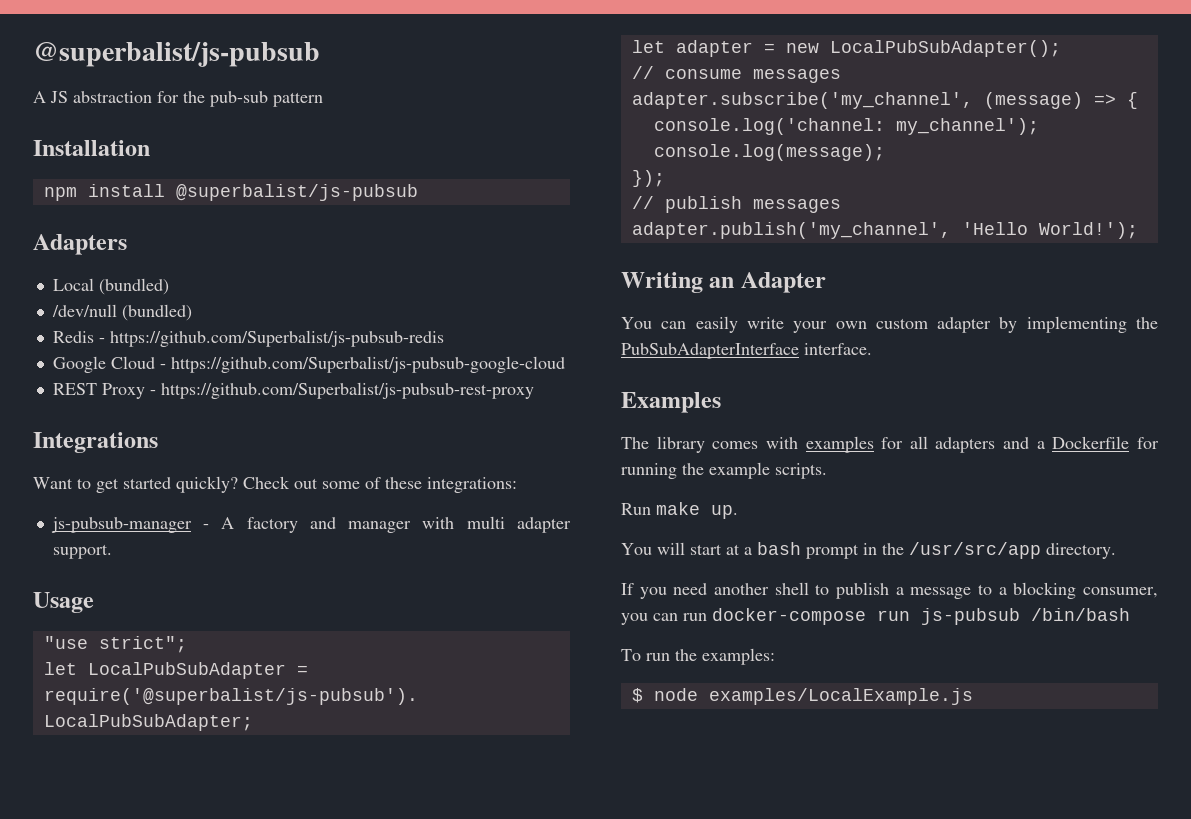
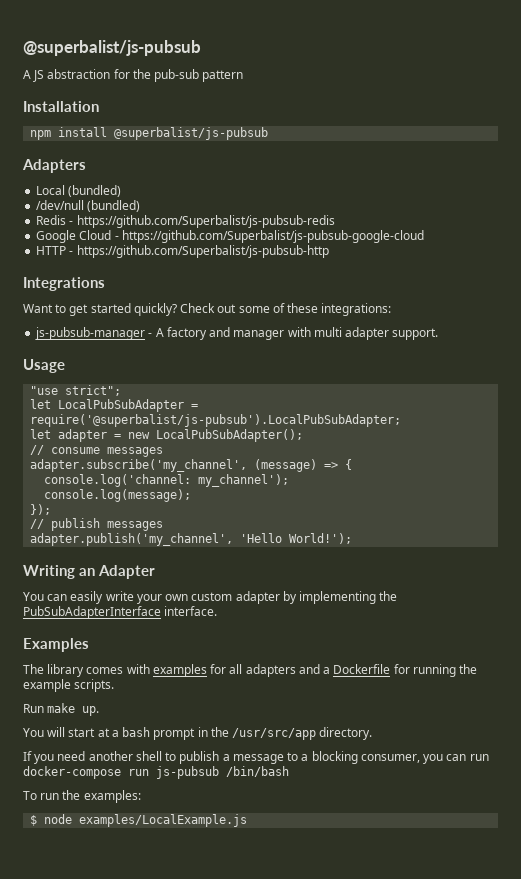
- REST Proxy - https://github.com/Superbalist/js-pubsub-rest-proxy
+ HTTP - https://github.com/Superbalist/js-pubsub-http

